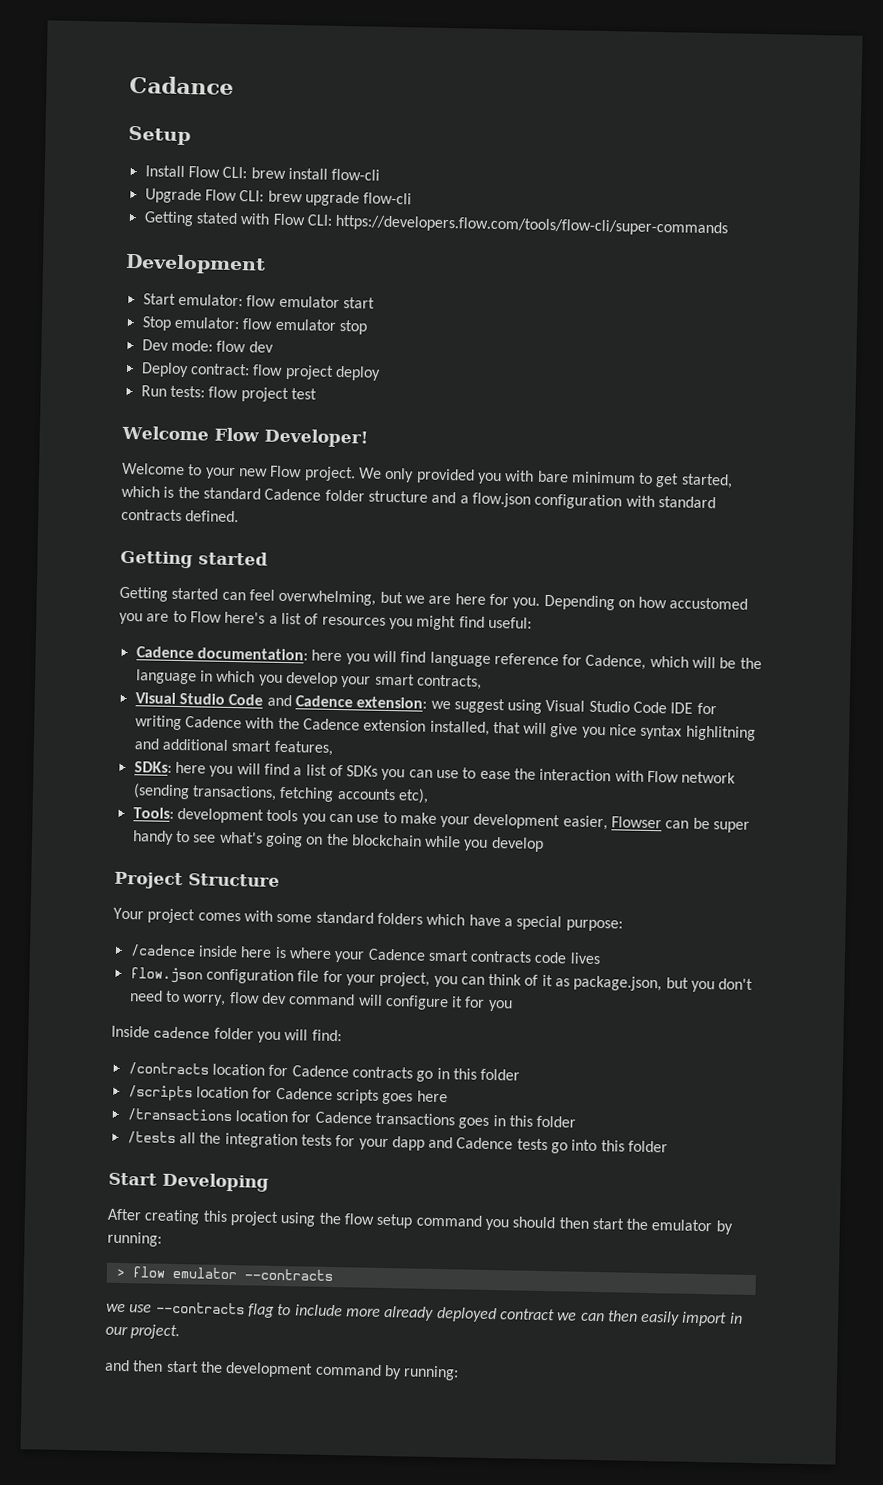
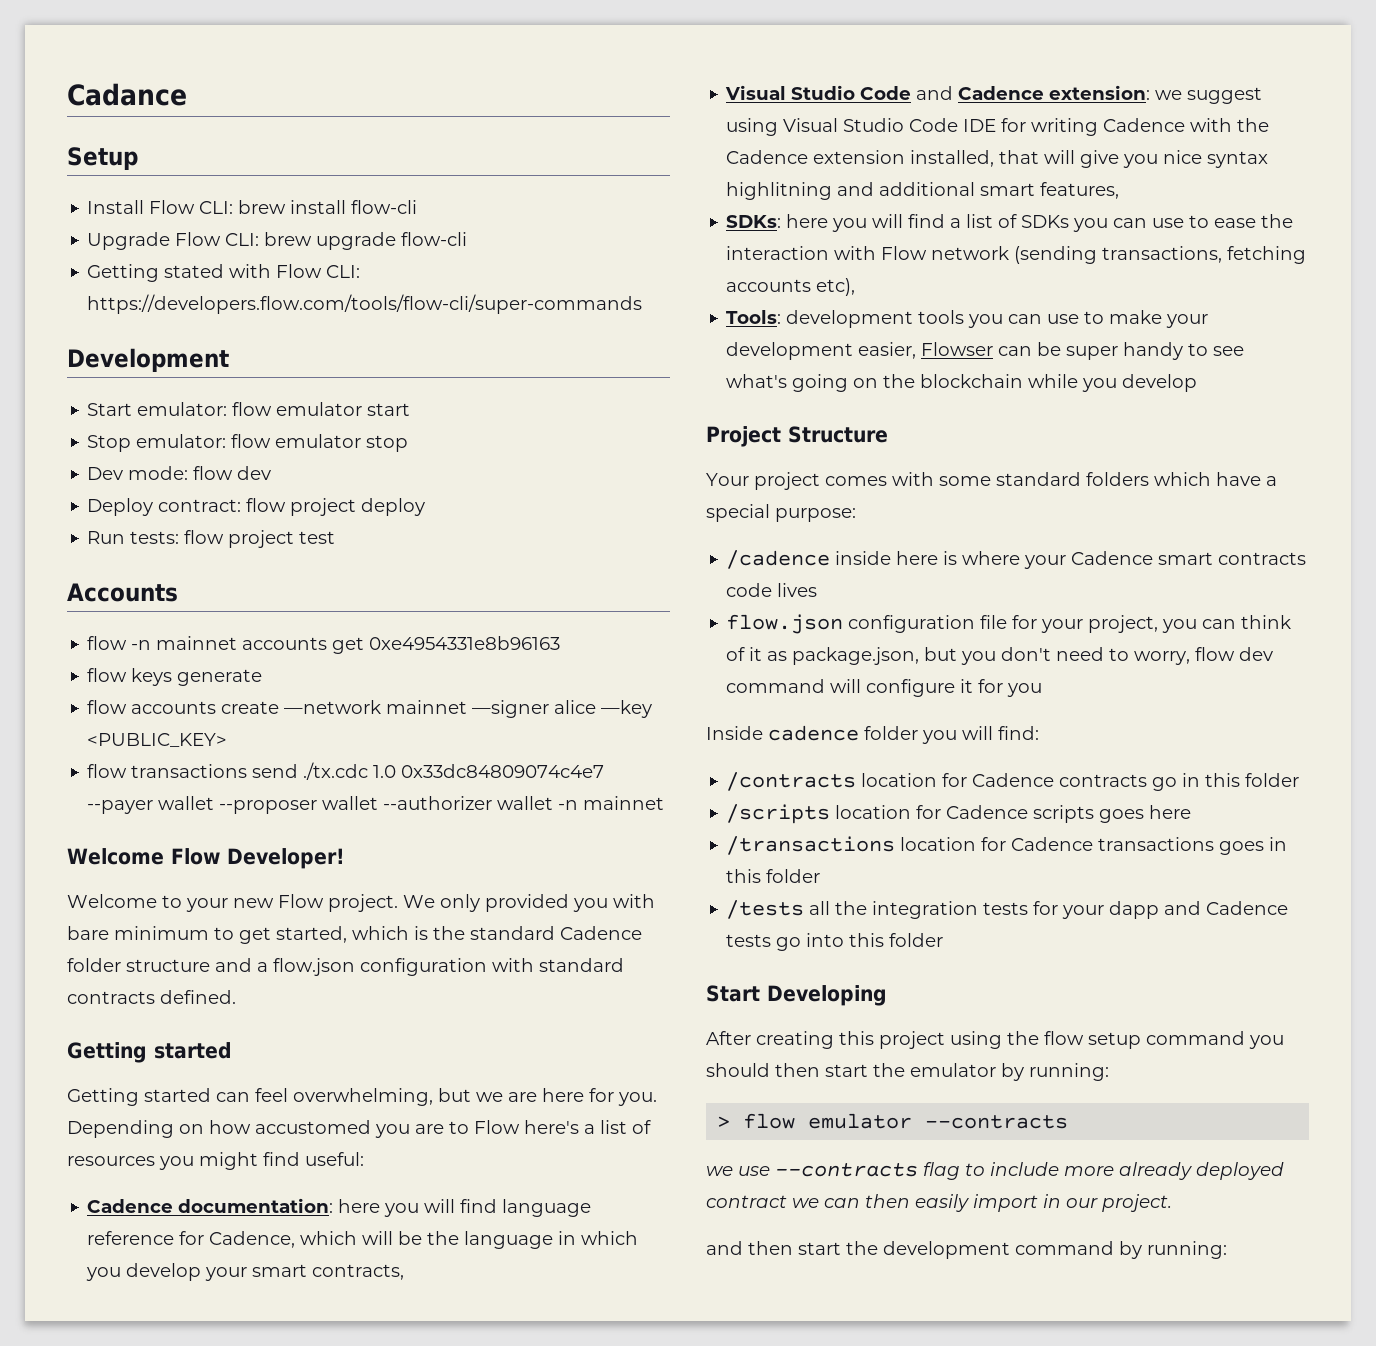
+ Accounts
+ flow -n mainnet accounts get 0xe4954331e8b96163
+ flow keys generate
+ flow accounts create —network mainnet —signer alice —key <PUBLIC_KEY>
+ flow transactions send ./tx.cdc 1.0 0x33dc84809074c4e7 --payer wallet --proposer wallet --authorizer wallet -n mainnet

